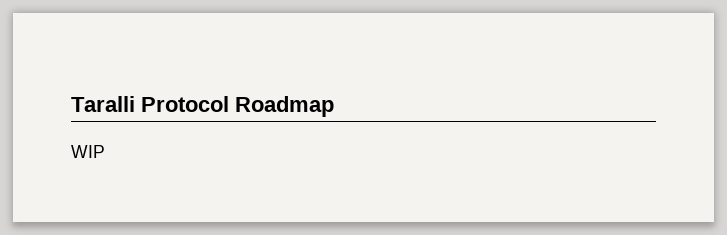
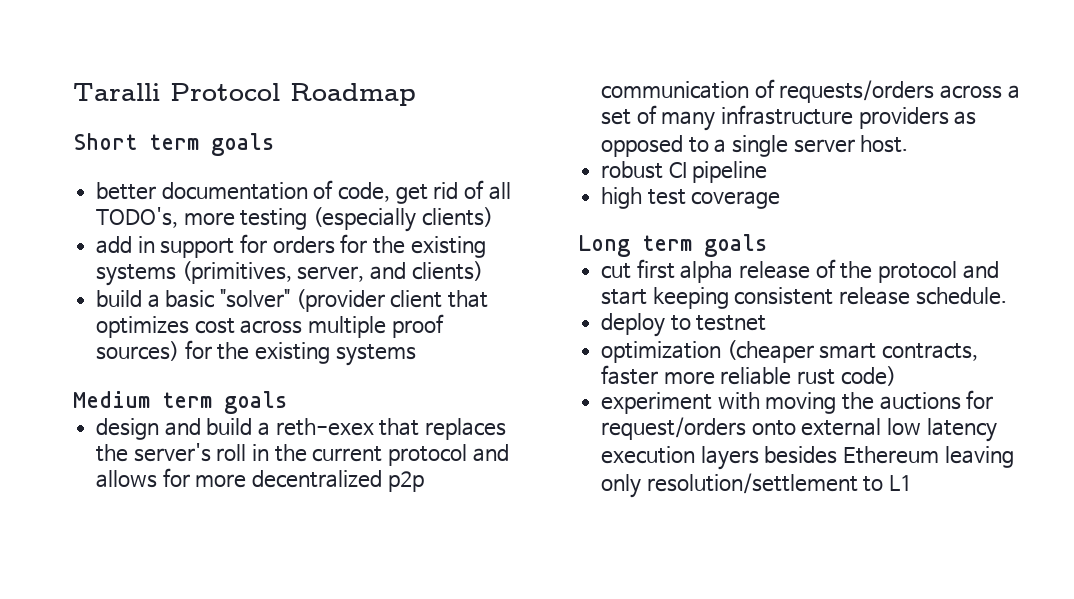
- WIP
+ Short term goals
+ better documentation of code, get rid of all TODO's, more testing (especially clients)
+ add in support for orders for the existing systems (primitives, server, and clients)
+ build a basic "solver" (provider client that optimizes cost across multiple proof sources) for the existing systems
+ Medium term goals
+ design and build a reth-exex that replaces the server's roll in the current protocol and allows for more decentralized p2p communication of requests/orders across a set of many infrastructure providers as opposed to a single server host.
+ robust CI pipeline
+ high test coverage
+ Long term goals
+ cut first alpha release of the protocol and start keeping consistent release schedule.
+ deploy to testnet
+ optimization (cheaper smart contracts, faster more reliable rust code)
+ experiment with moving the auctions for request/orders onto external low latency execution layers besides Ethereum leaving only resolution/settlement to L1

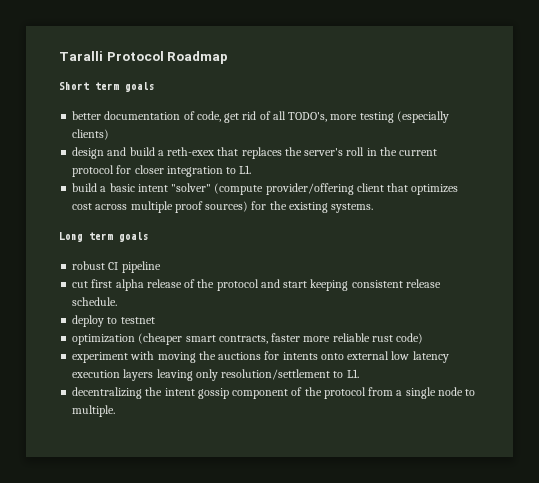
- add in support for orders for the existing systems (primitives, server, and clients)
- build a basic "solver" (provider client that optimizes cost across multiple proof sources) for the existing systems
- Medium term goals
- design and build a reth-exex that replaces the server's roll in the current protocol and allows for more decentralized p2p communication of requests/orders across a set of many infrastructure providers as opposed to a single server host.
+ design and build a reth-exex that replaces the server's roll in the current protocol for closer integration to L1.
+ build a basic intent "solver" (compute provider/offering client that optimizes cost across multiple proof sources) for the existing systems.
+ Long term goals
  robust CI pipeline
- high test coverage
- Long term goals
- experiment with moving the auctions for request/orders onto external low latency execution layers besides Ethereum leaving only resolution/settlement to L1
+ experiment with moving the auctions for intents onto external low latency execution layers leaving only resolution/settlement to L1.
+ decentralizing the intent gossip component of the protocol from a single node to multiple.

